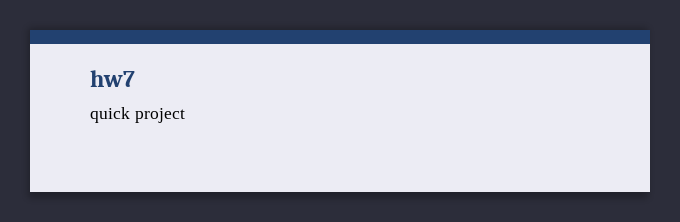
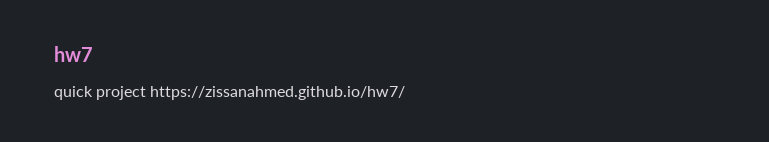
- quick project
+ quick project https://zissanahmed.github.io/hw7/

